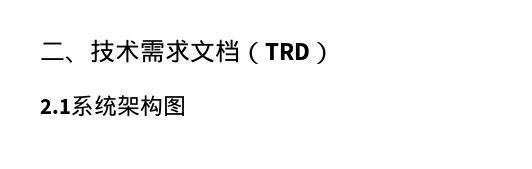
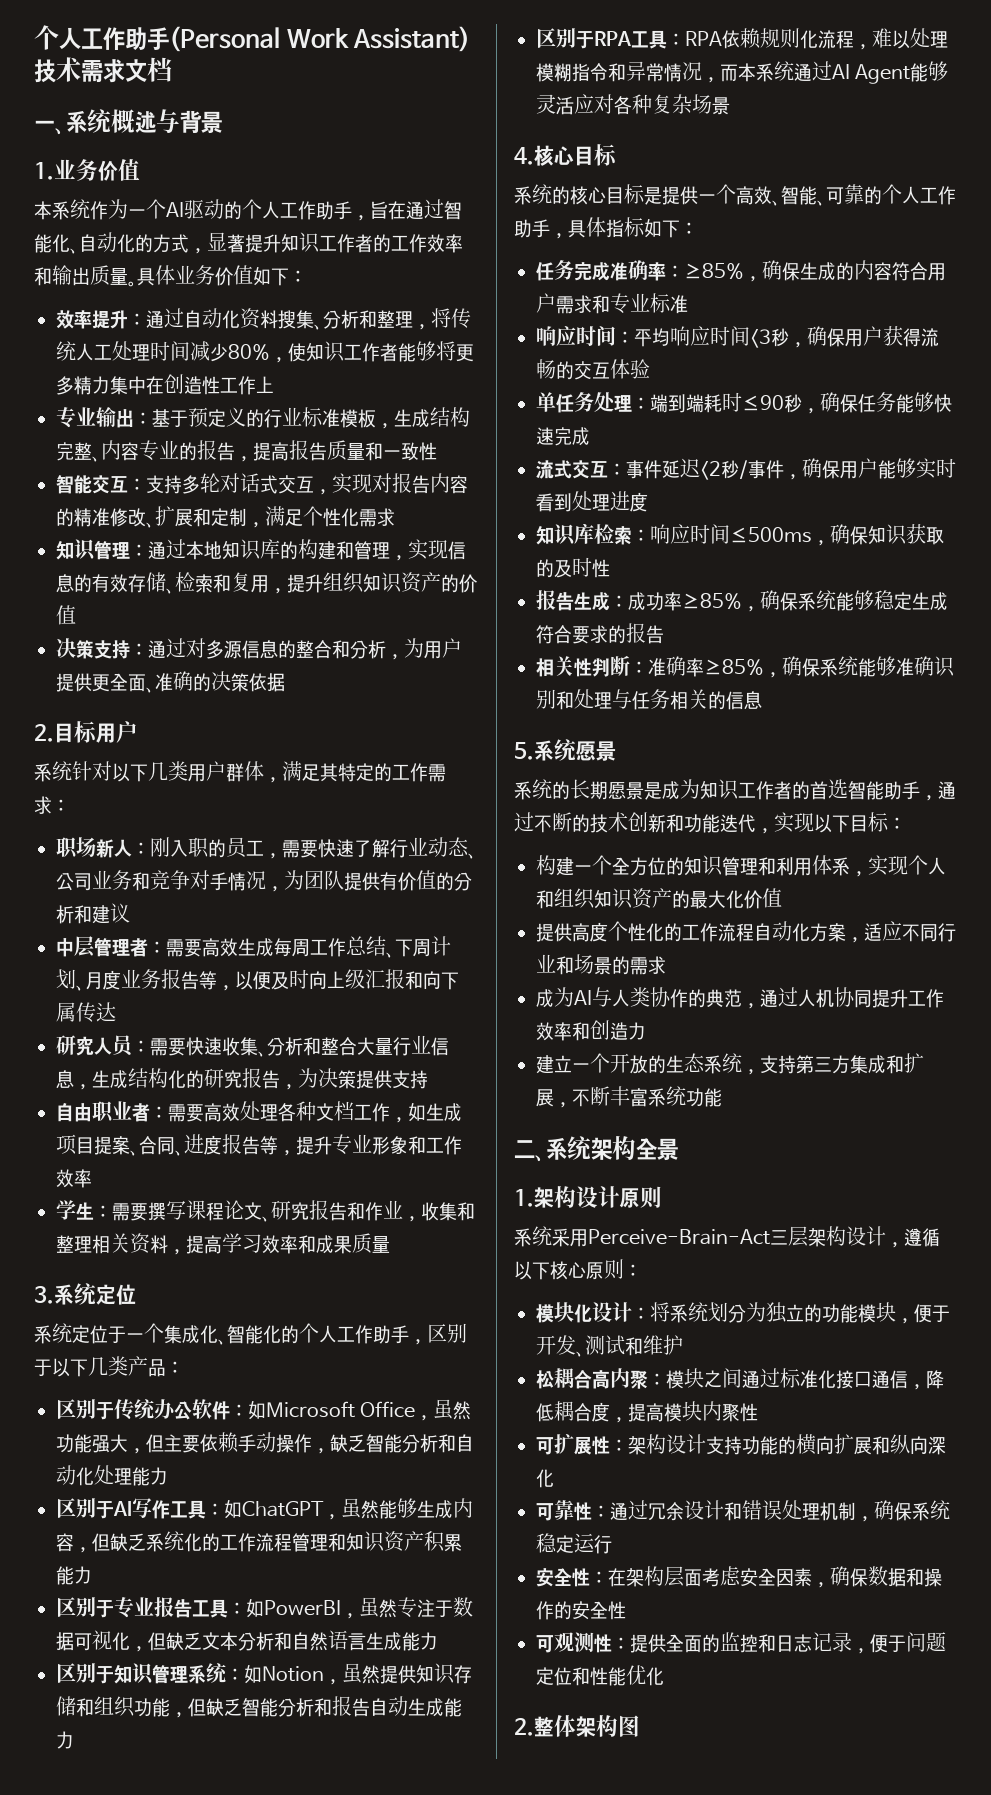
- 二、技术需求文档（TRD）
- 2.1系统架构图
+ 个人工作助手(Personal Work Assistant)技术需求文档
+ 一、系统概述与背景
+ 1.业务价值
+ 本系统作为一个AI驱动的个人工作助手，旨在通过智能化、自动化的方式，显著提升知识工作者的工作效率和输出质量。具体业务价值如下：
+ 效率提升：通过自动化资料搜集、分析和整理，将传统人工处理时间减少80%，使知识工作者能够将更多精力集中在创造性工作上
+ 专业输出：基于预定义的行业标准模板，生成结构完整、内容专业的报告，提高报告质量和一致性
+ 智能交互：支持多轮对话式交互，实现对报告内容的精准修改、扩展和定制，满足个性化需求
+ 知识管理：通过本地知识库的构建和管理，实现信息的有效存储、检索和复用，提升组织知识资产的价值
+ 决策支持：通过对多源信息的整合和分析，为用户提供更全面、准确的决策依据
+ 2.目标用户
+ 系统针对以下几类用户群体，满足其特定的工作需求：
+ 职场新人：刚入职的员工，需要快速了解行业动态、公司业务和竞争对手情况，为团队提供有价值的分析和建议
+ 中层管理者：需要高效生成每周工作总结、下周计划、月度业务报告等，以便及时向上级汇报和向下属传达
+ 研究人员：需要快速收集、分析和整合大量行业信息，生成结构化的研究报告，为决策提供支持
+ 自由职业者：需要高效处理各种文档工作，如生成项目提案、合同、进度报告等，提升专业形象和工作效率
+ 学生：需要撰写课程论文、研究报告和作业，收集和整理相关资料，提高学习效率和成果质量
+ 3.系统定位
+ 系统定位于一个集成化、智能化的个人工作助手，区别于以下几类产品：
+ 区别于传统办公软件：如Microsoft Office，虽然功能强大，但主要依赖手动操作，缺乏智能分析和自动化处理能力
+ 区别于AI写作工具：如ChatGPT，虽然能够生成内容，但缺乏系统化的工作流程管理和知识资产积累能力
+ 区别于专业报告工具：如PowerBI，虽然专注于数据可视化，但缺乏文本分析和自然语言生成能力
+ 区别于知识管理系统：如Notion，虽然提供知识存储和组织功能，但缺乏智能分析和报告自动生成能力
+ 区别于RPA工具：RPA依赖规则化流程，难以处理模糊指令和异常情况，而本系统通过AI Agent能够灵活应对各种复杂场景
+ 4.核心目标
+ 系统的核心目标是提供一个高效、智能、可靠的个人工作助手，具体指标如下：
+ 任务完成准确率：≥85%，确保生成的内容符合用户需求和专业标准
+ 响应时间：平均响应时间<3秒，确保用户获得流畅的交互体验
+ 单任务处理：端到端耗时≤90秒，确保任务能够快速完成
+ 流式交互：事件延迟<2秒/事件，确保用户能够实时看到处理进度
+ 知识库检索：响应时间≤500ms，确保知识获取的及时性
+ 报告生成：成功率≥85%，确保系统能够稳定生成符合要求的报告
+ 相关性判断：准确率≥85%，确保系统能够准确识别和处理与任务相关的信息
+ 5.系统愿景
+ 系统的长期愿景是成为知识工作者的首选智能助手，通过不断的技术创新和功能迭代，实现以下目标：
+ 构建一个全方位的知识管理和利用体系，实现个人和组织知识资产的最大化价值
+ 提供高度个性化的工作流程自动化方案，适应不同行业和场景的需求
+ 成为AI与人类协作的典范，通过人机协同提升工作效率和创造力
+ 建立一个开放的生态系统，支持第三方集成和扩展，不断丰富系统功能
+ 二、系统架构全景
+ 1.架构设计原则
+ 系统采用Perceive-Brain-Act三层架构设计，遵循以下核心原则：
+ 模块化设计：将系统划分为独立的功能模块，便于开发、测试和维护
+ 松耦合高内聚：模块之间通过标准化接口通信，降低耦合度，提高模块内聚性
+ 可扩展性：架构设计支持功能的横向扩展和纵向深化
+ 可靠性：通过冗余设计和错误处理机制，确保系统稳定运行
+ 安全性：在架构层面考虑安全因素，确保数据和操作的安全性
+ 可观测性：提供全面的监控和日志记录，便于问题定位和性能优化
+ 2.整体架构图

